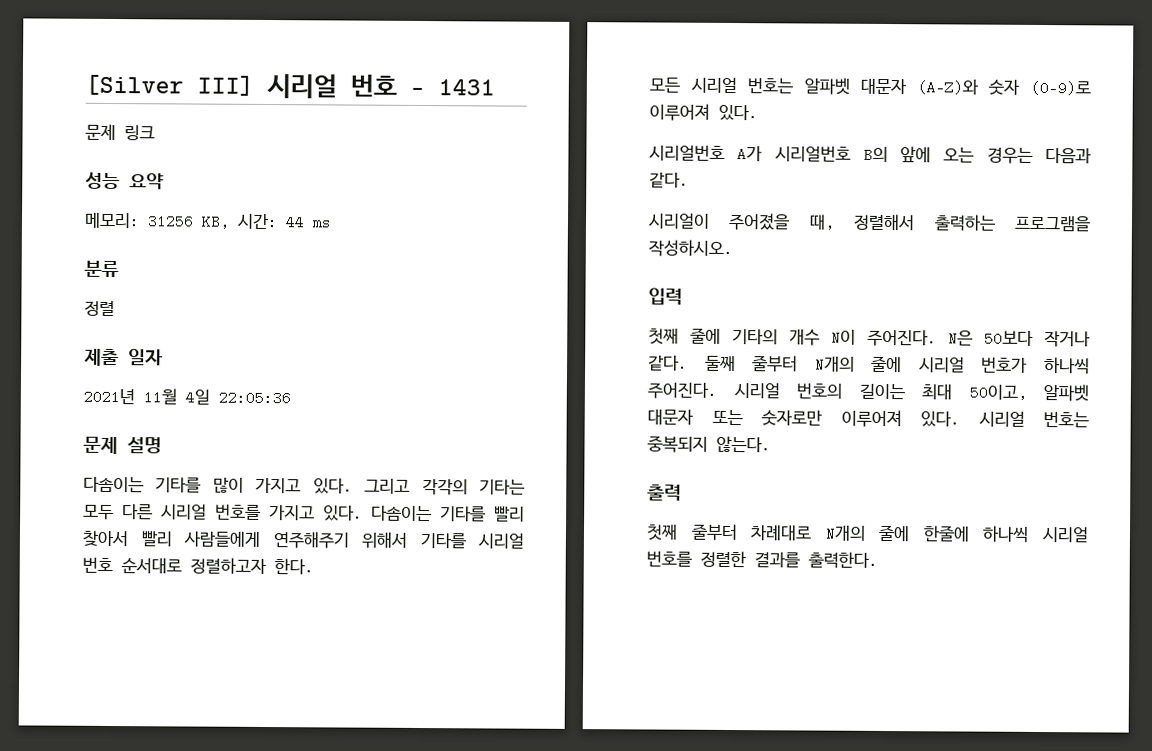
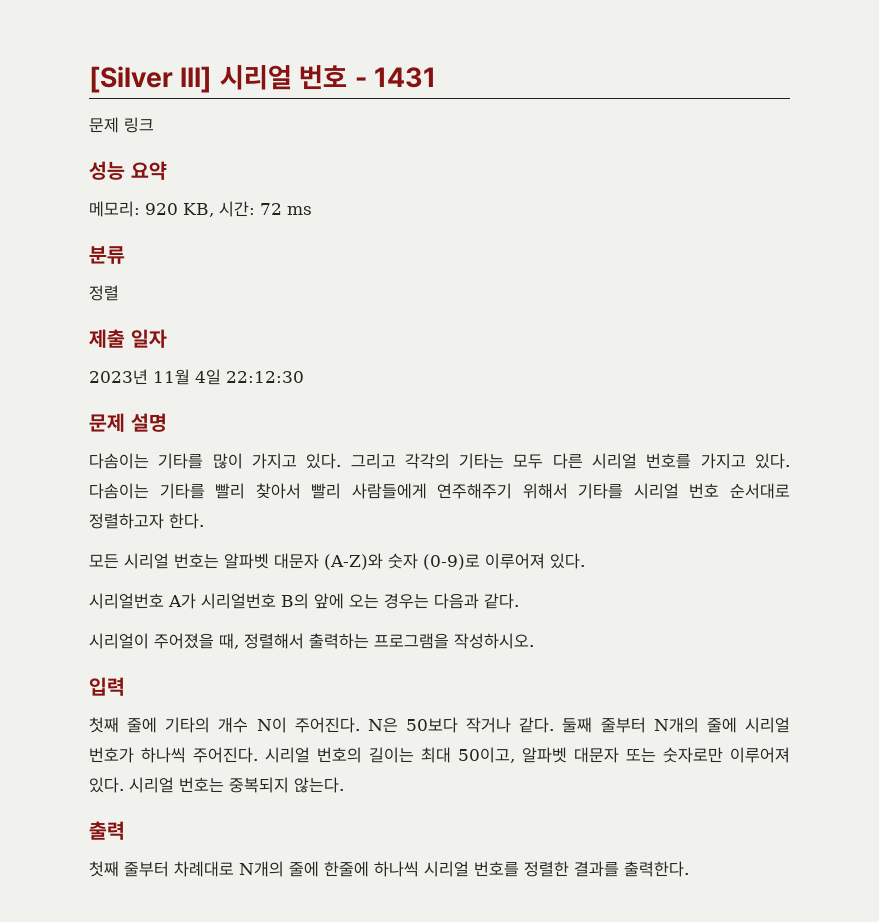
- 메모리: 31256 KB, 시간: 44 ms
+ 메모리: 920 KB, 시간: 72 ms
- 2021년 11월 4일 22:05:36
+ 2023년 11월 4일 22:12:30

